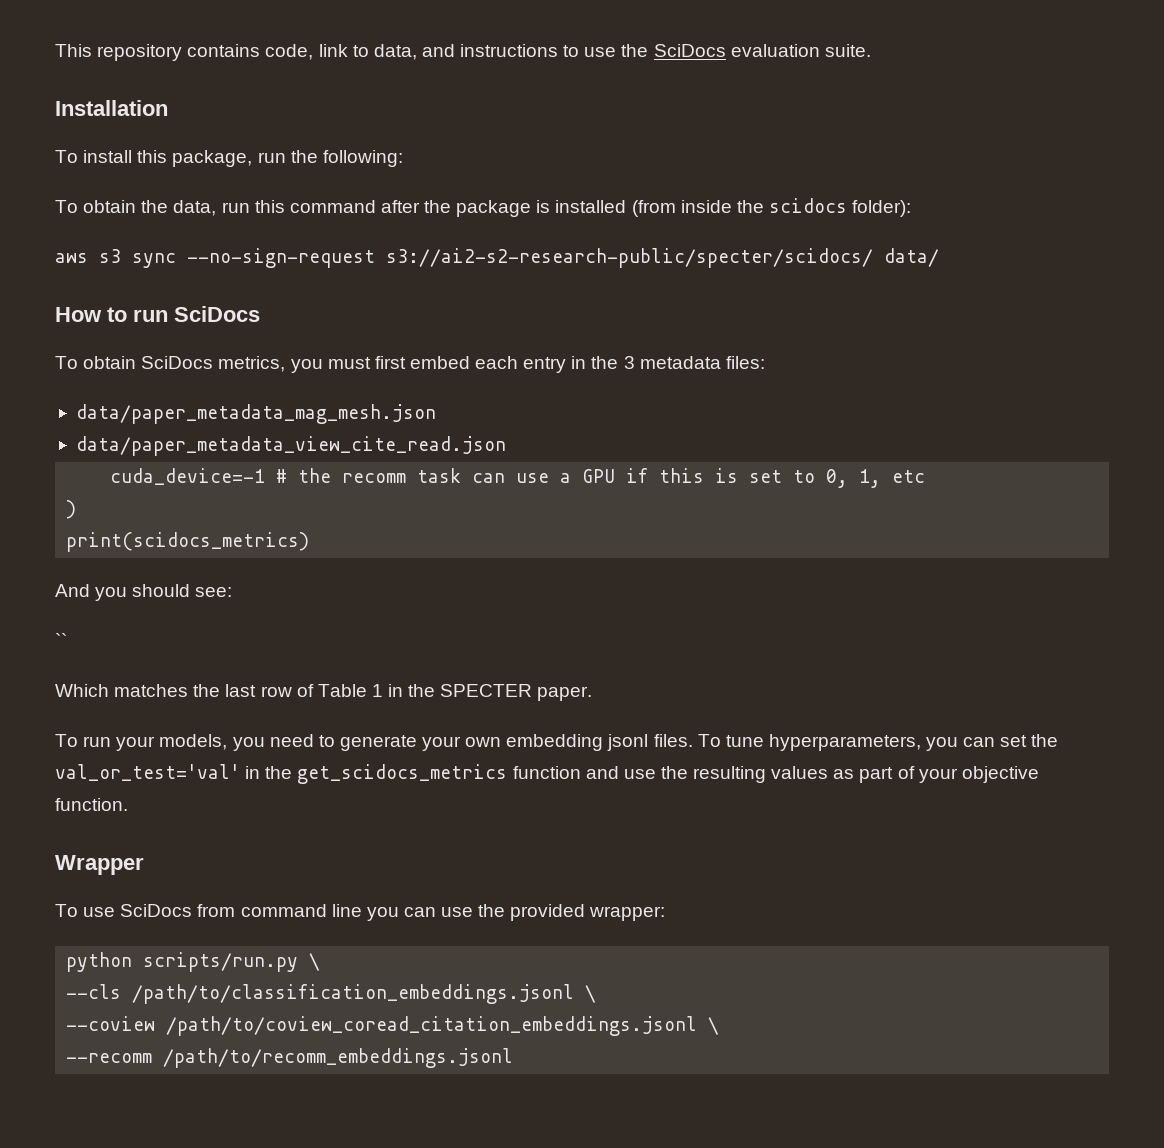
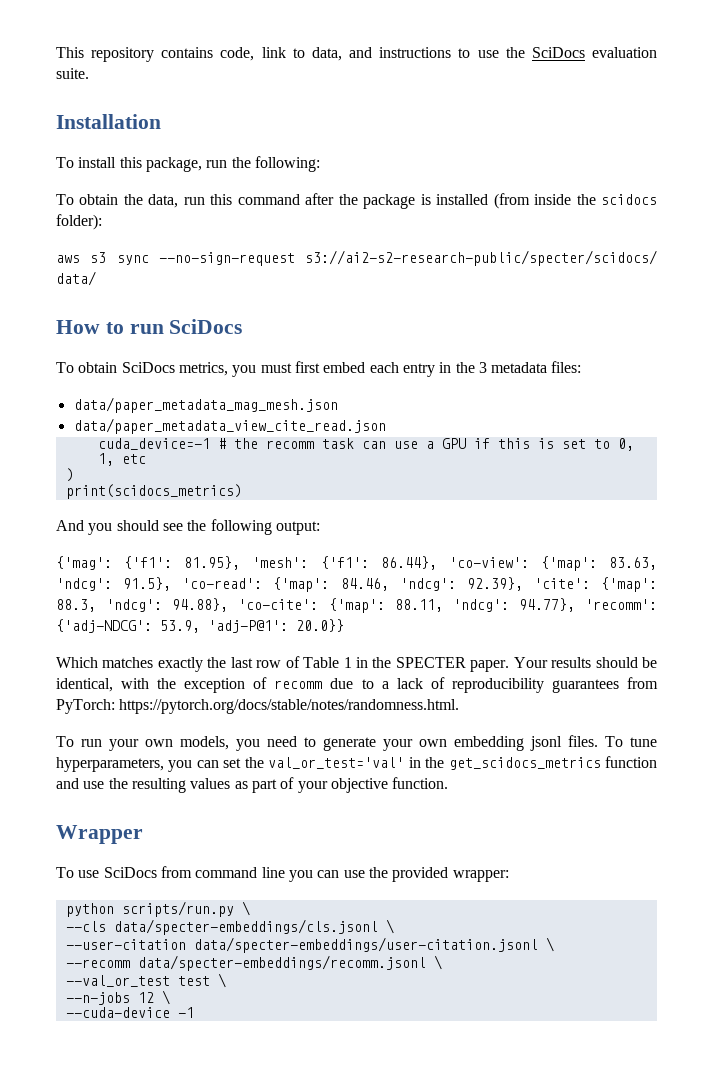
- And you should see:
- ``
+ And you should see the following output:
+ {'mag': {'f1': 81.95}, 'mesh': {'f1': 86.44}, 'co-view': {'map': 83.63, 'ndcg': 91.5}, 'co-read': {'map': 84.46, 'ndcg': 92.39}, 'cite': {'map': 88.3, 'ndcg': 94.88}, 'co-cite': {'map': 88.11, 'ndcg': 94.77}, 'recomm': {'adj-NDCG': 53.9, 'adj-P@1': 20.0}}
- Which matches the last row of Table 1 in the SPECTER paper.
+ Which matches exactly the last row of Table 1 in the SPECTER paper. Your results should be identical, with the exception of recomm due to a lack of reproducibility guarantees from PyTorch: https://pytorch.org/docs/stable/notes/randomness.html.
- To run your models, you need to generate your own embedding jsonl files.
+ To run your own models, you need to generate your own embedding jsonl files.
- --cls /path/to/classification_embeddings.jsonl \
- --coview /path/to/coview_coread_citation_embeddings.jsonl \
+ --cls data/specter-embeddings/cls.jsonl \
+ --user-citation data/specter-embeddings/user-citation.jsonl \
- --recomm /path/to/recomm_embeddings.jsonl
+ --recomm data/specter-embeddings/recomm.jsonl \
+ --val_or_test test \
+ --n-jobs 12 \
+ --cuda-device -1

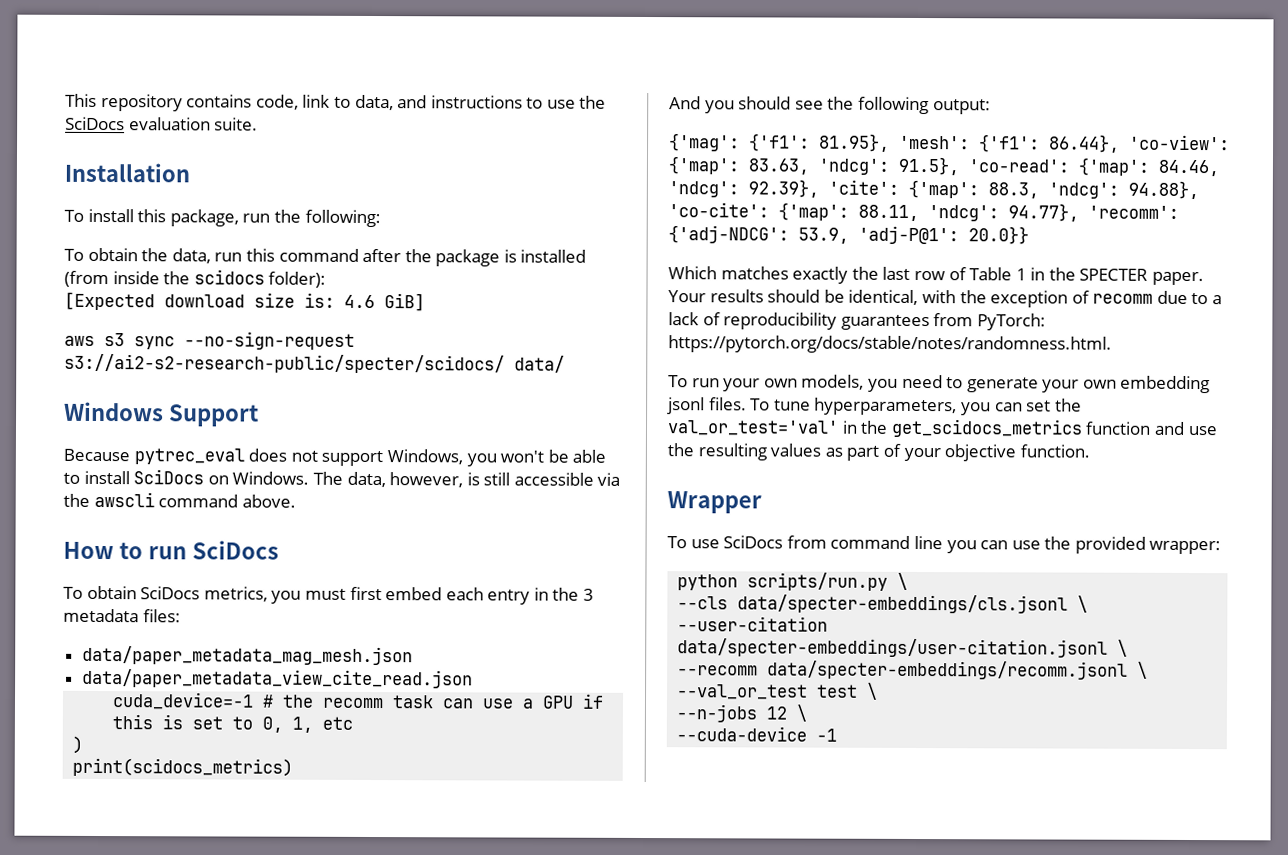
+ [Expected download size is: 4.6 GiB]
+ Windows Support
+ Because pytrec_eval does not support Windows, you won't be able to install SciDocs on Windows. The data, however, is still accessible via the awscli command above.

